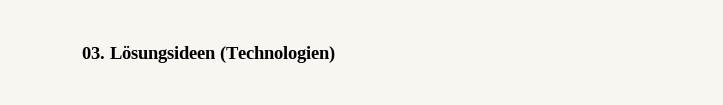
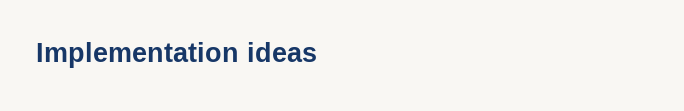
- 03. Lösungsideen (Technologien)
+ Implementation ideas

